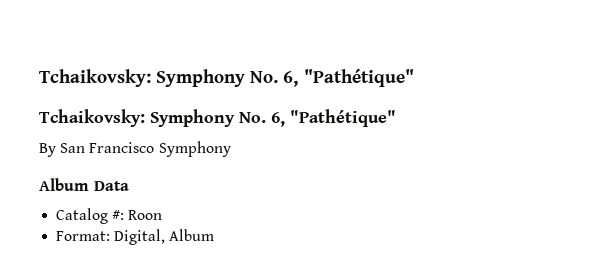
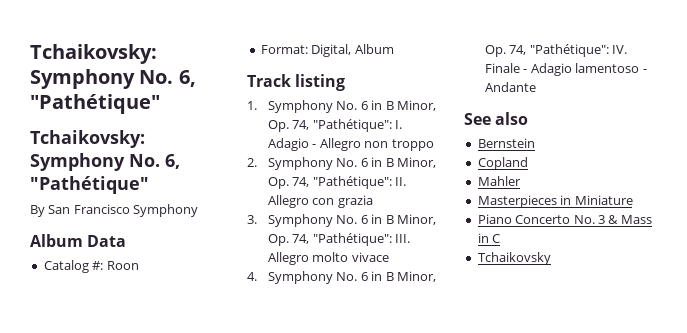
+ Track listing
+ 1. Symphony No. 6 in B Minor, Op. 74, "Pathétique": I. Adagio - Allegro non troppo
+ 2. Symphony No. 6 in B Minor, Op. 74, "Pathétique": II. Allegro con grazia
+ 3. Symphony No. 6 in B Minor, Op. 74, "Pathétique": III. Allegro molto vivace
+ 4. Symphony No. 6 in B Minor, Op. 74, "Pathétique": IV. Finale - Adagio lamentoso - Andante
+ See also
+ Bernstein
+ Copland
+ Mahler
+ Masterpieces in Miniature
+ Piano Concerto No. 3 & Mass in C
+ Tchaikovsky

